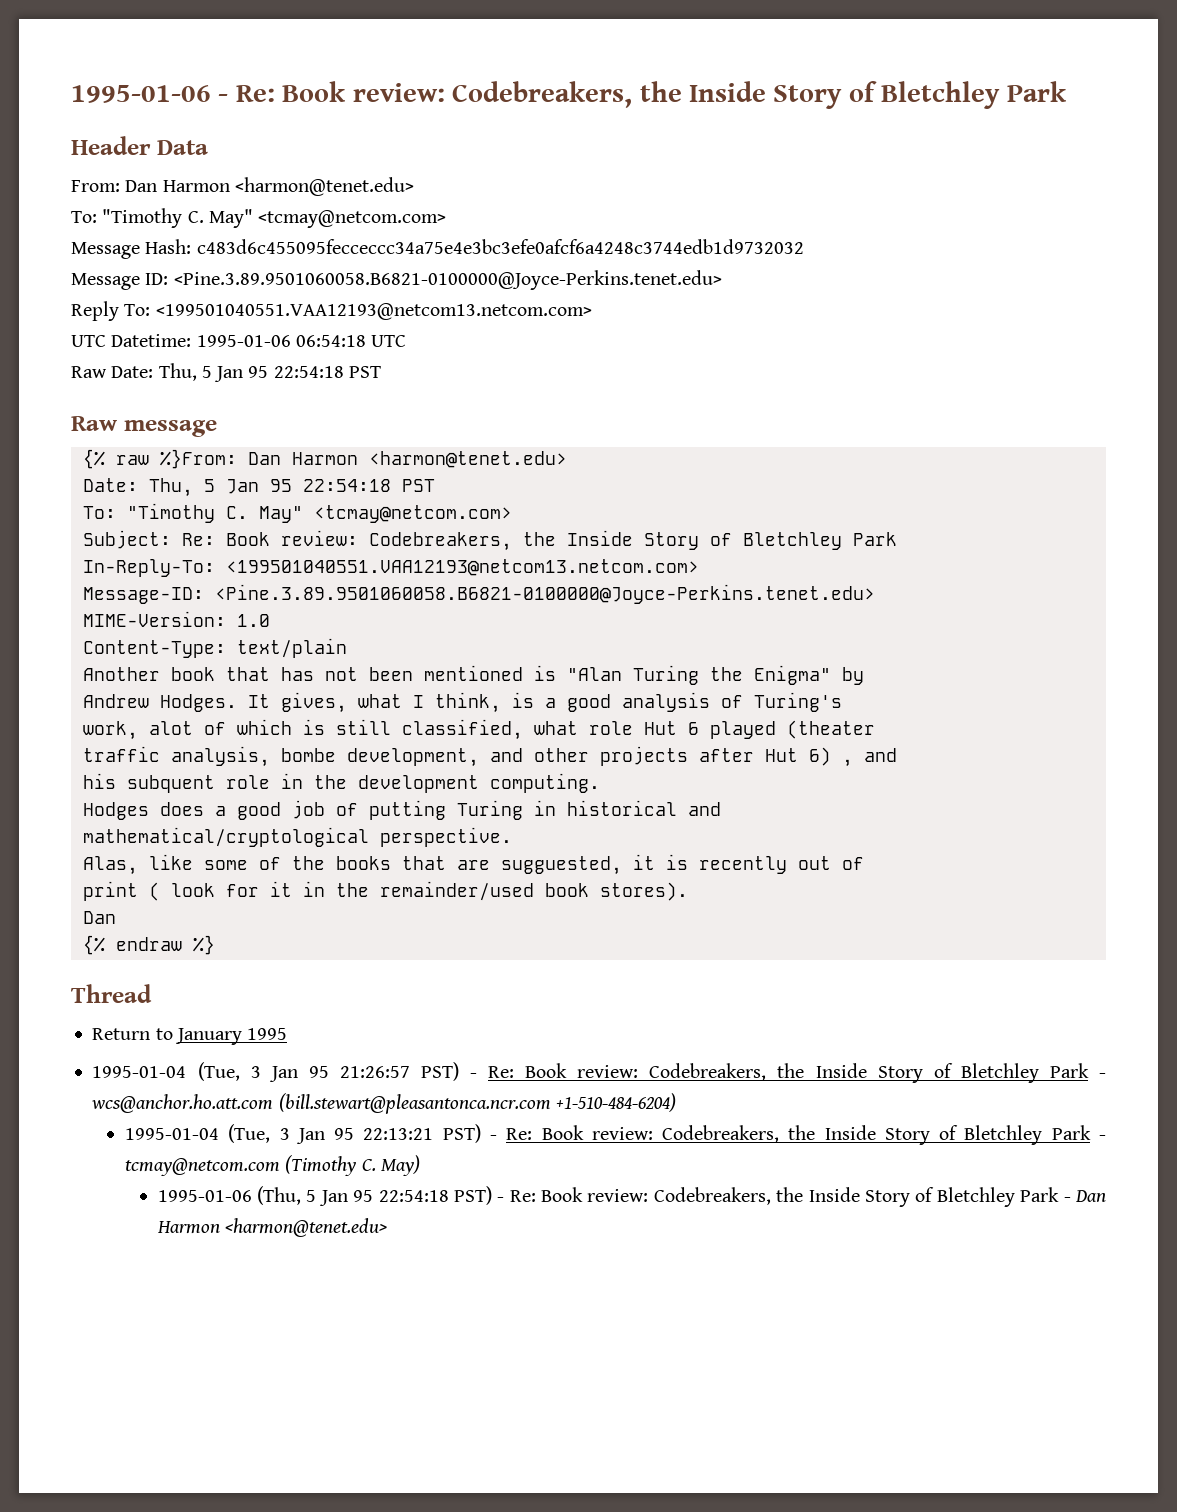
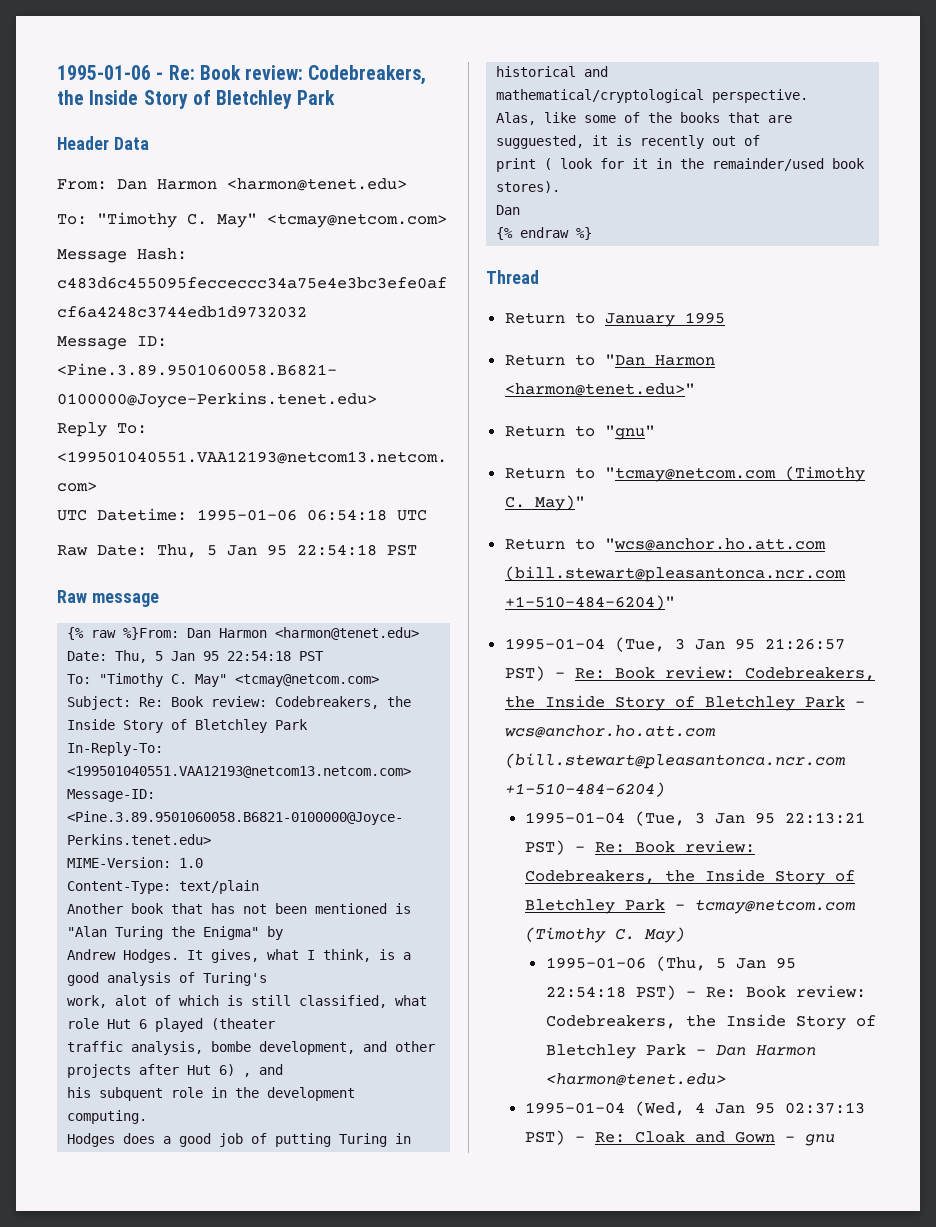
+ Return to "Dan Harmon <harmon@tenet.edu>"
+ Return to "gnu"
+ Return to "tcmay@netcom.com (Timothy C. May)"
+ Return to "wcs@anchor.ho.att.com (bill.stewart@pleasantonca.ncr.com +1-510-484-6204)"
+ 1995-01-04 (Wed, 4 Jan 95 02:37:13 PST) - Re: Cloak and Gown - gnu

